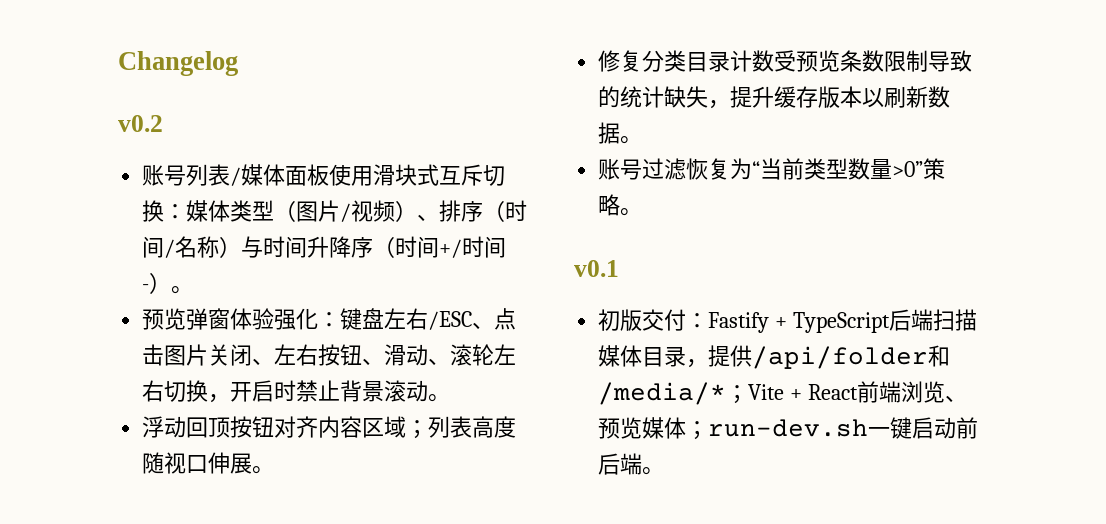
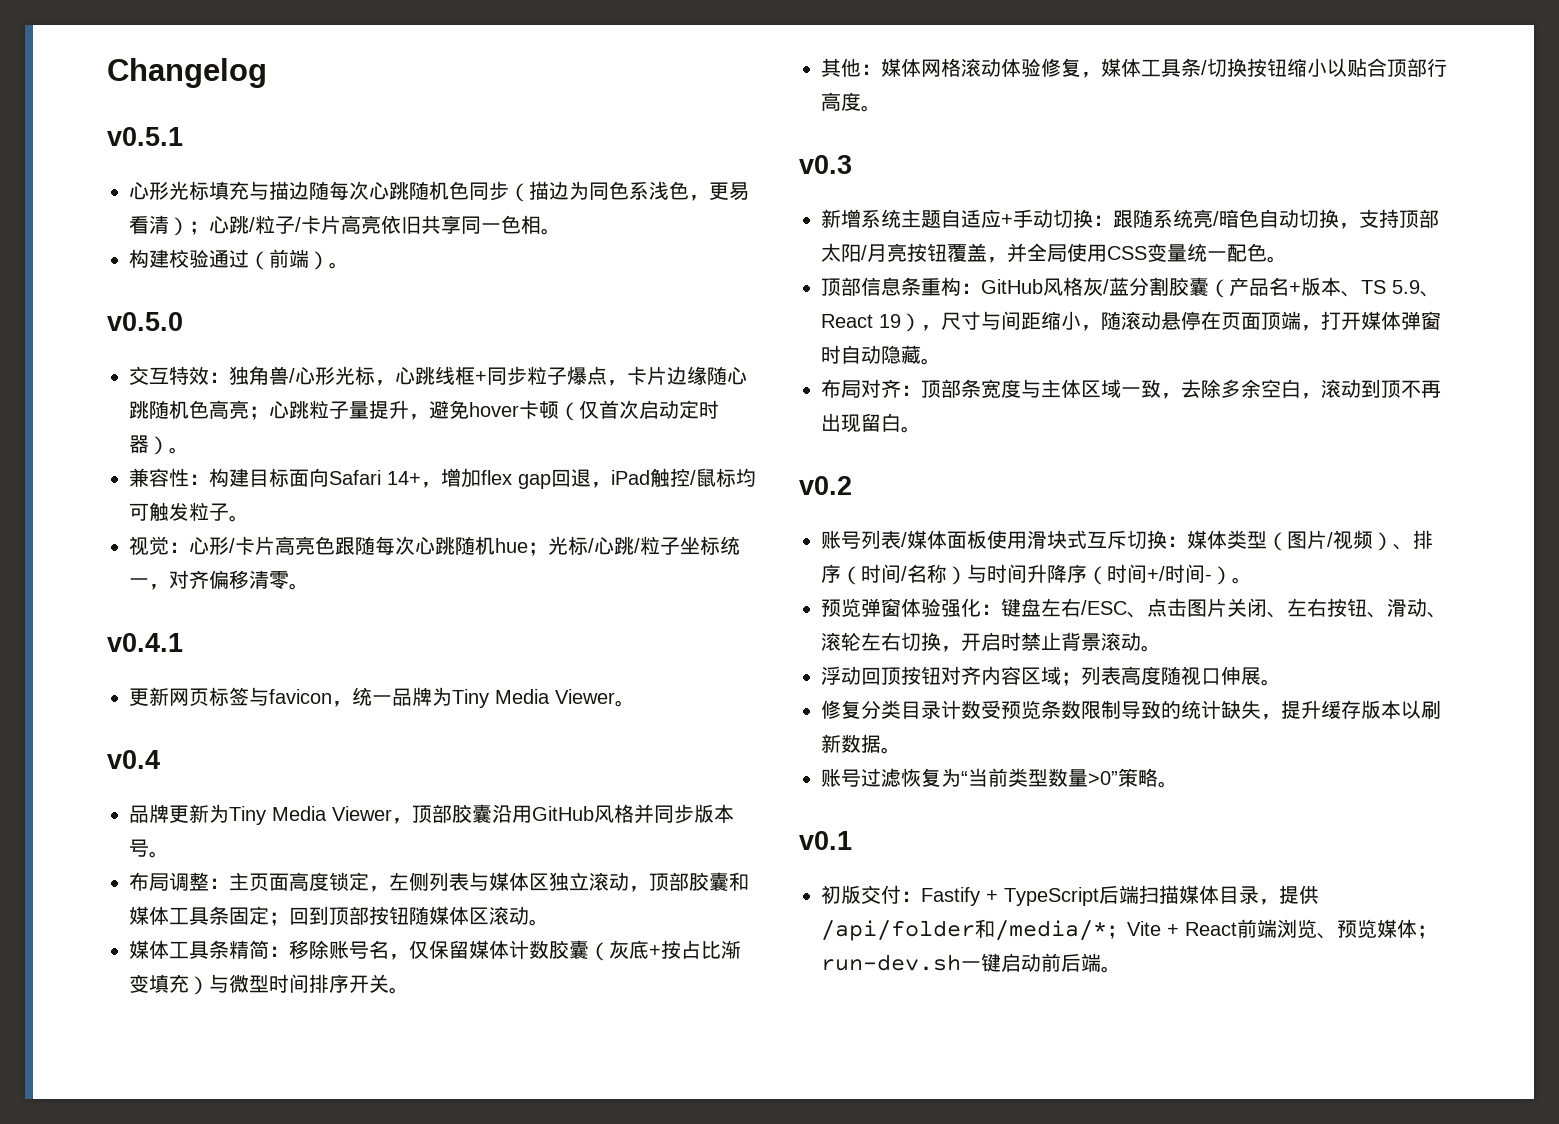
+ v0.5.1
+ 心形光标填充与描边随每次心跳随机色同步（描边为同色系浅色，更易看清）；心跳/粒子/卡片高亮依旧共享同一色相。
+ 构建校验通过（前端）。
+ v0.5.0
+ 交互特效：独角兽/心形光标，心跳线框+同步粒子爆点，卡片边缘随心跳随机色高亮；心跳粒子量提升，避免hover卡顿（仅首次启动定时器）。
+ 兼容性：构建目标面向Safari 14+，增加flex gap回退，iPad触控/鼠标均可触发粒子。
+ 视觉：心形/卡片高亮色跟随每次心跳随机hue；光标/心跳/粒子坐标统一，对齐偏移清零。
+ v0.4.1
+ 更新网页标签与favicon，统一品牌为Tiny Media Viewer。
+ v0.4
+ 品牌更新为Tiny Media Viewer，顶部胶囊沿用GitHub风格并同步版本号。
+ 布局调整：主页面高度锁定，左侧列表与媒体区独立滚动，顶部胶囊和媒体工具条固定；回到顶部按钮随媒体区滚动。
+ 媒体工具条精简：移除账号名，仅保留媒体计数胶囊（灰底+按占比渐变填充）与微型时间排序开关。
+ 其他：媒体网格滚动体验修复，媒体工具条/切换按钮缩小以贴合顶部行高度。
+ v0.3
+ 新增系统主题自适应+手动切换：跟随系统亮/暗色自动切换，支持顶部太阳/月亮按钮覆盖，并全局使用CSS变量统一配色。
+ 顶部信息条重构：GitHub风格灰/蓝分割胶囊（产品名+版本、TS 5.9、React 19），尺寸与间距缩小，随滚动悬停在页面顶端，打开媒体弹窗时自动隐藏。
+ 布局对齐：顶部条宽度与主体区域一致，去除多余空白，滚动到顶不再出现留白。

